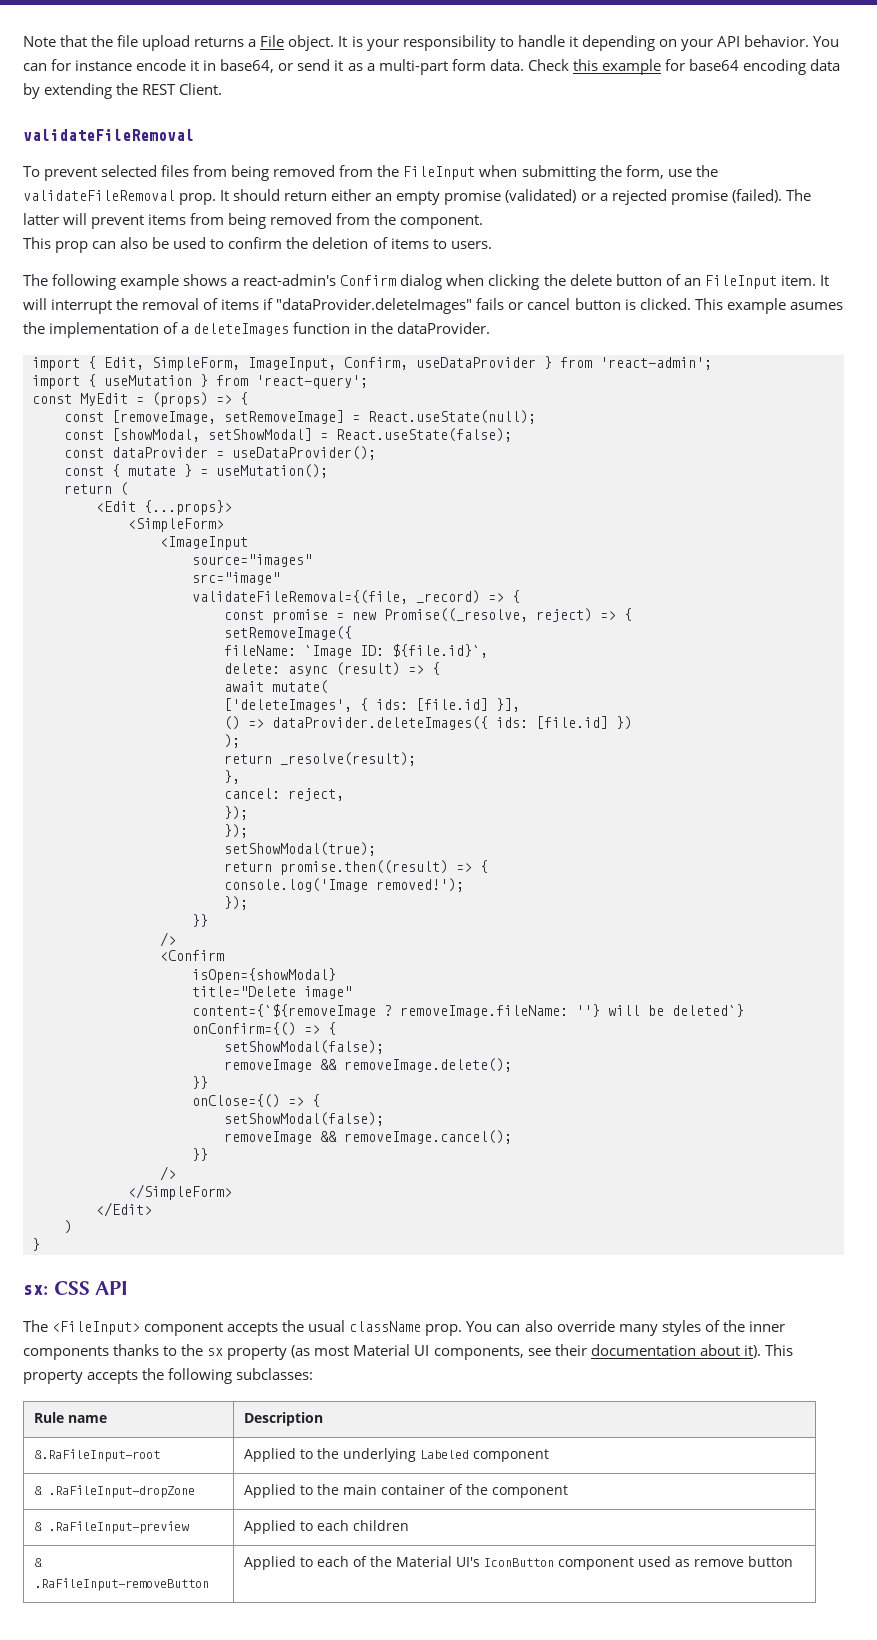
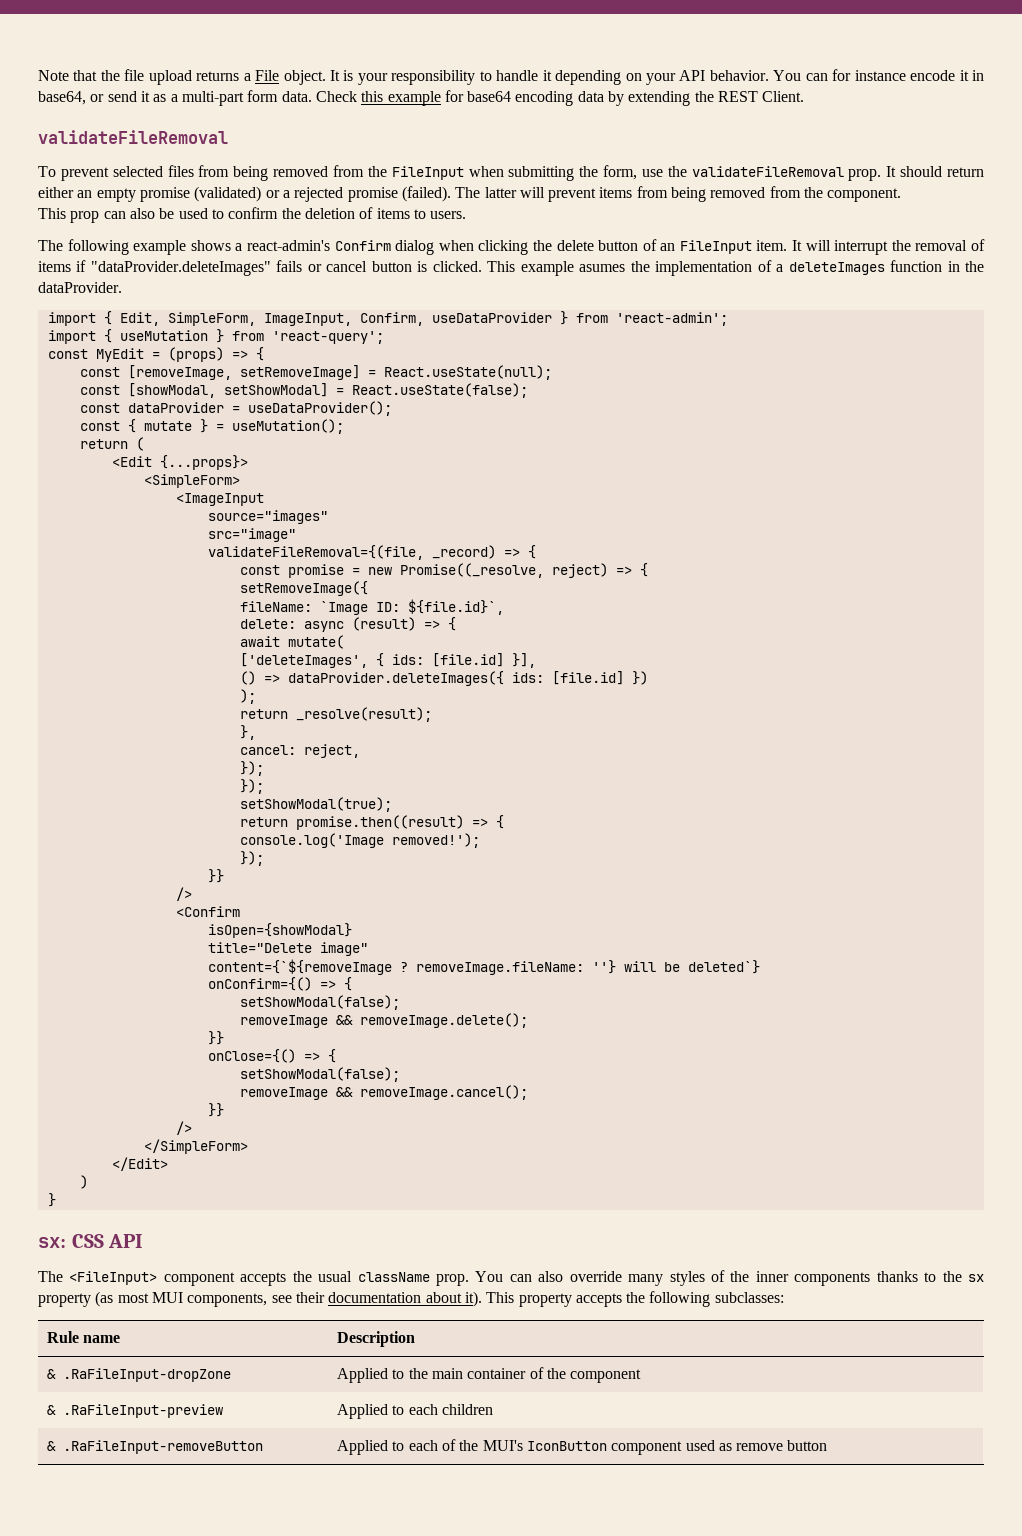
- You can also override many styles of the inner components thanks to the sx property (as most Material UI components, see their documentation about it).
+ You can also override many styles of the inner components thanks to the sx property (as most MUI components, see their documentation about it).
- &.RaFileInput-root | Applied to the underlying Labeled component
- & .RaFileInput-removeButton | Applied to each of the Material UI's IconButton component used as remove button
+ & .RaFileInput-removeButton | Applied to each of the MUI's IconButton component used as remove button

